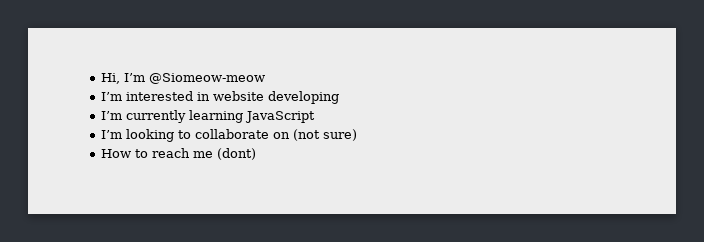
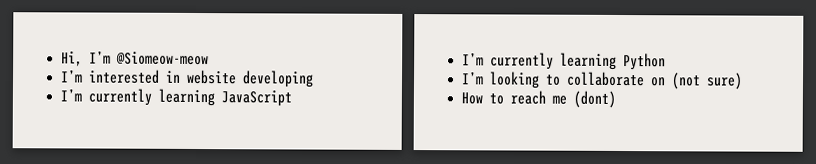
+ I’m currently learning Python

